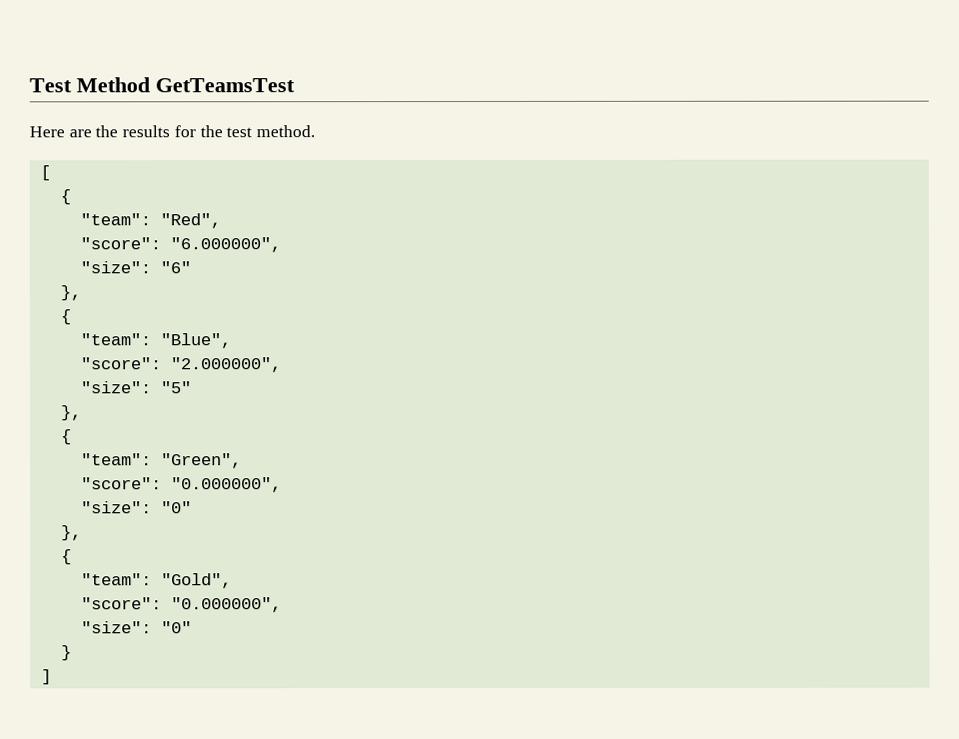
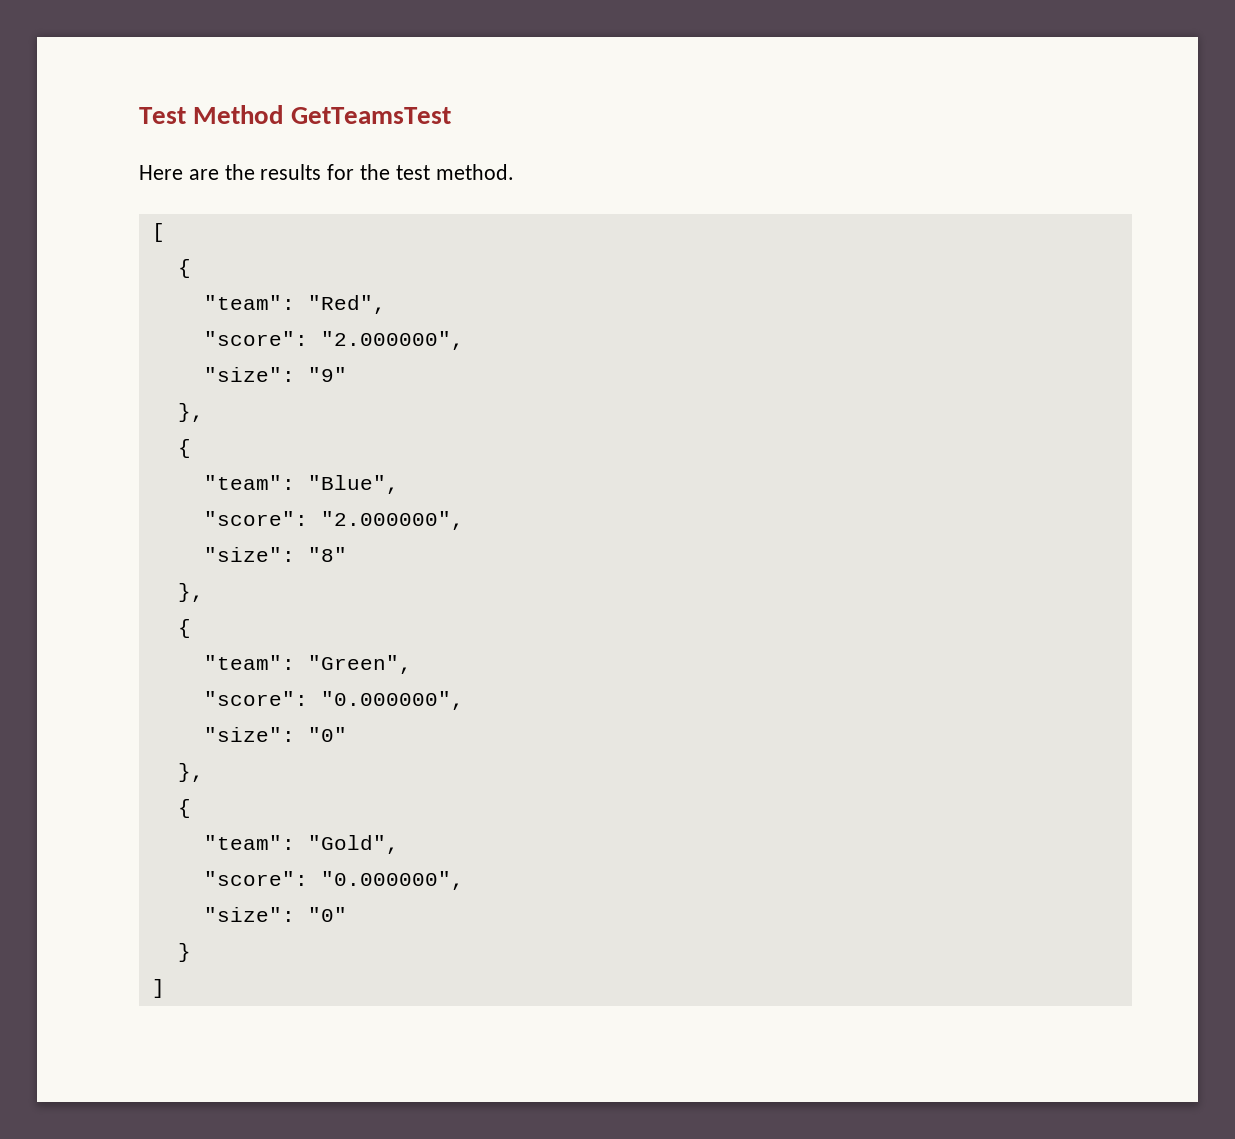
  "team": "Red",
- "score": "6.000000",
- "size": "6"
+ "score": "2.000000",
+ "size": "9"
- "size": "5"
+ "size": "8"

